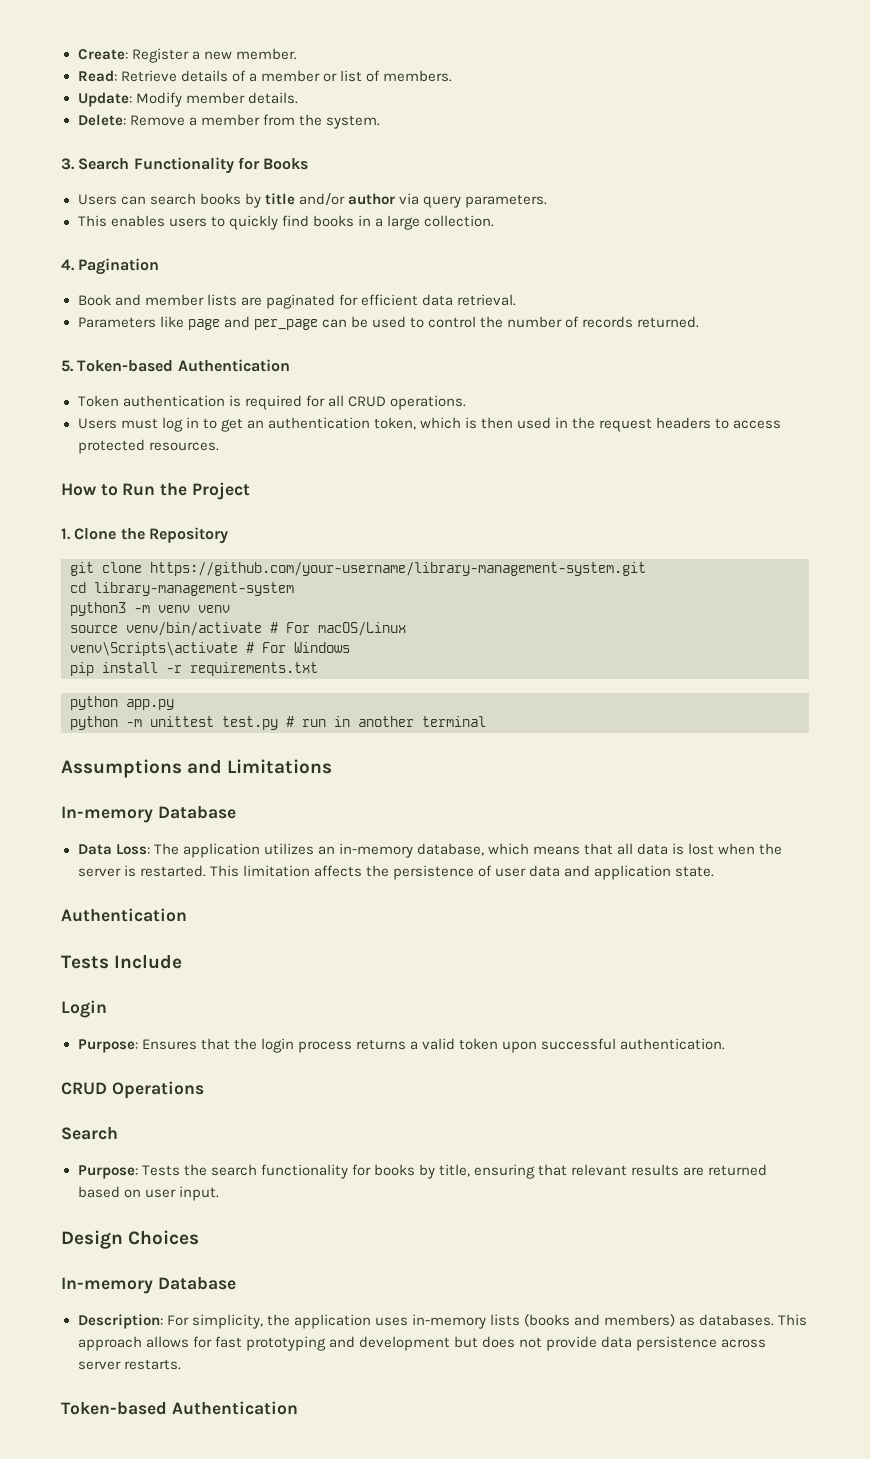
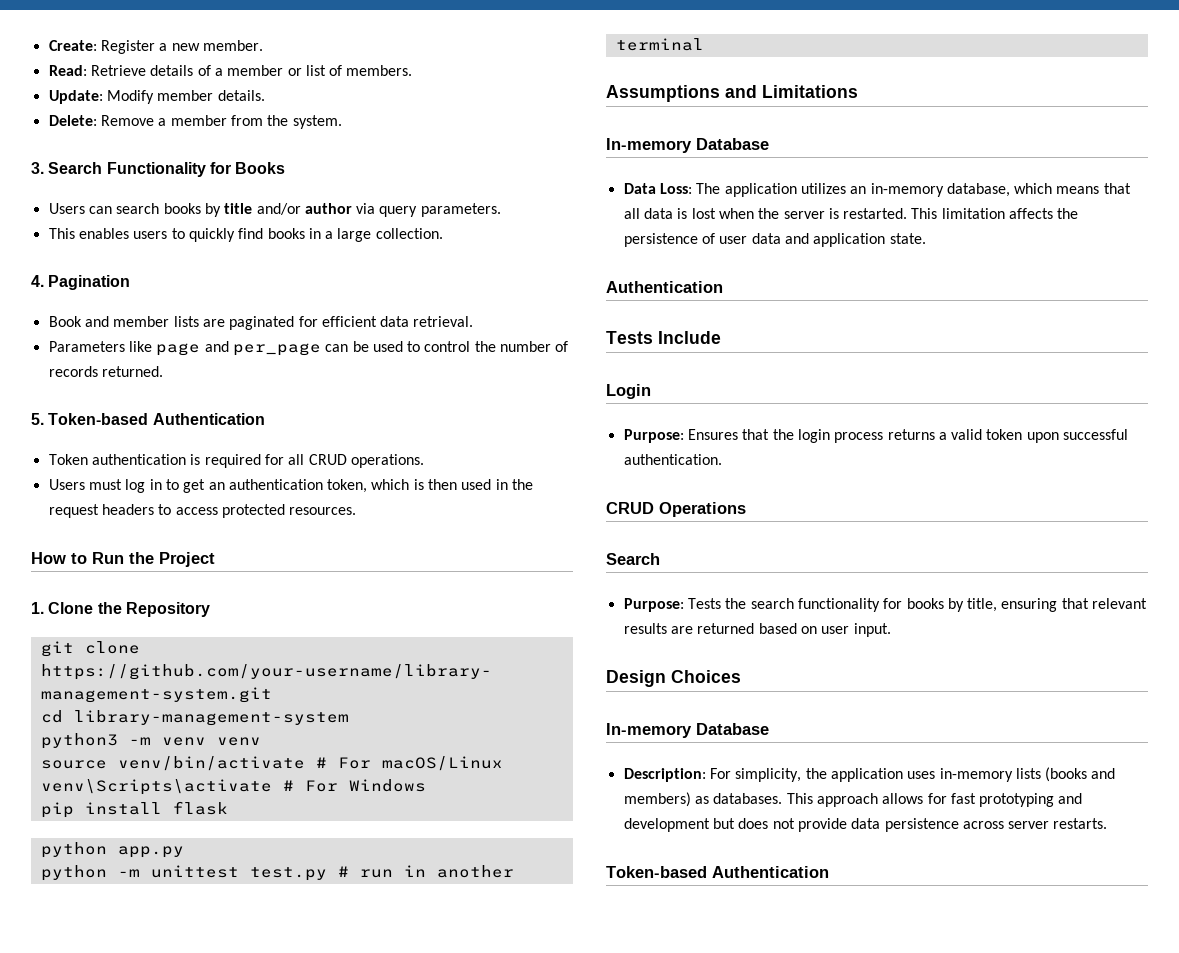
- pip install -r requirements.txt
+ pip install flask

